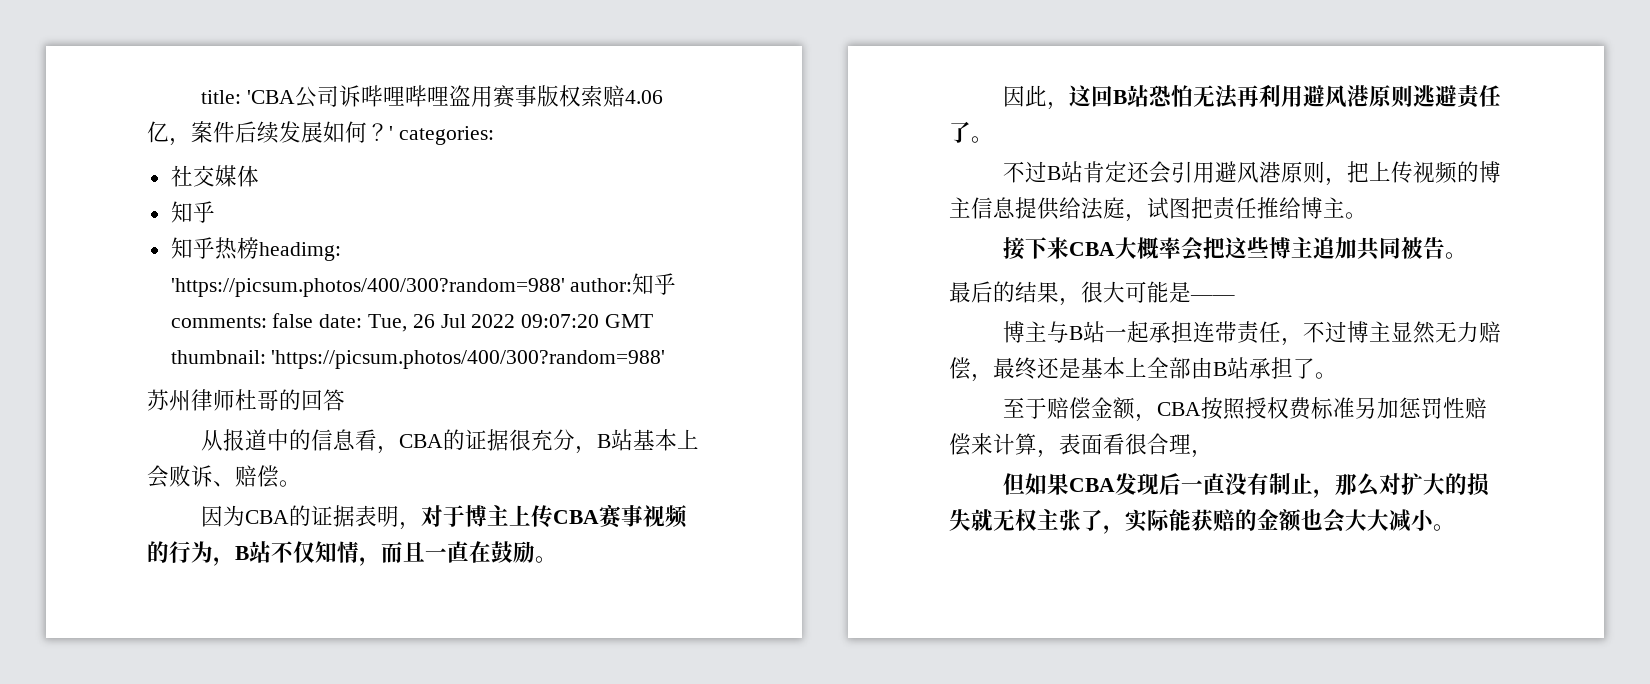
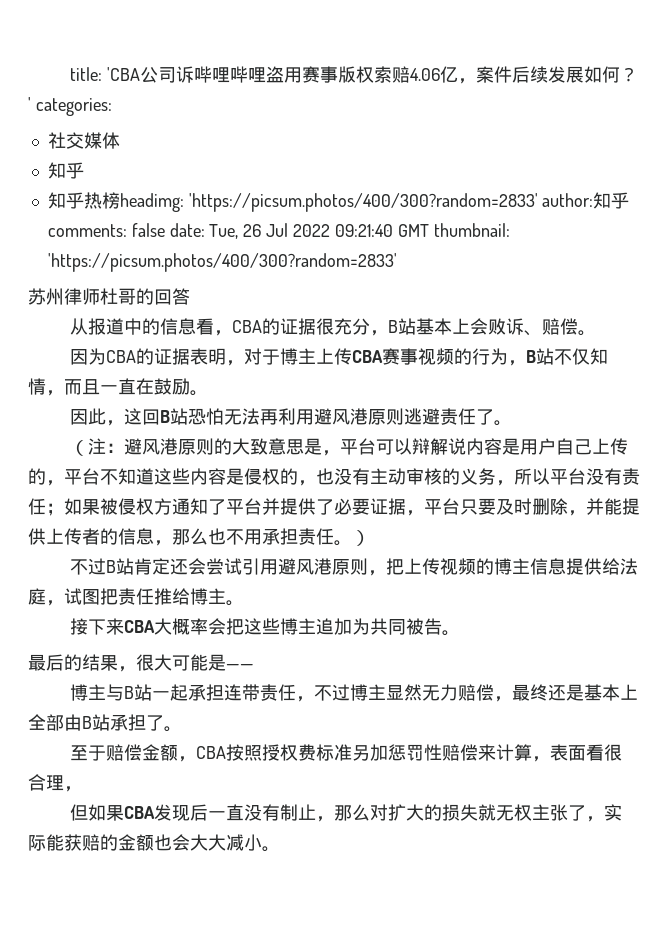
- 知乎热榜headimg: 'https://picsum.photos/400/300?random=988' author:知乎comments: false date: Tue, 26 Jul 2022 09:07:20 GMT thumbnail: 'https://picsum.photos/400/300?random=988'
+ 知乎热榜headimg: 'https://picsum.photos/400/300?random=2833' author:知乎comments: false date: Tue, 26 Jul 2022 09:21:40 GMT thumbnail: 'https://picsum.photos/400/300?random=2833'
+ （注：避风港原则的大致意思是，平台可以辩解说内容是用户自己上传的，平台不知道这些内容是侵权的，也没有主动审核的义务，所以平台没有责任；如果被侵权方通知了平台并提供了必要证据，平台只要及时删除，并能提供上传者的信息，那么也不用承担责任。）
- 不过B站肯定还会引用避风港原则，把上传视频的博主信息提供给法庭，试图把责任推给博主。
+ 不过B站肯定还会尝试引用避风港原则，把上传视频的博主信息提供给法庭，试图把责任推给博主。
- 接下来CBA大概率会把这些博主追加共同被告。
+ 接下来CBA大概率会把这些博主追加为共同被告。

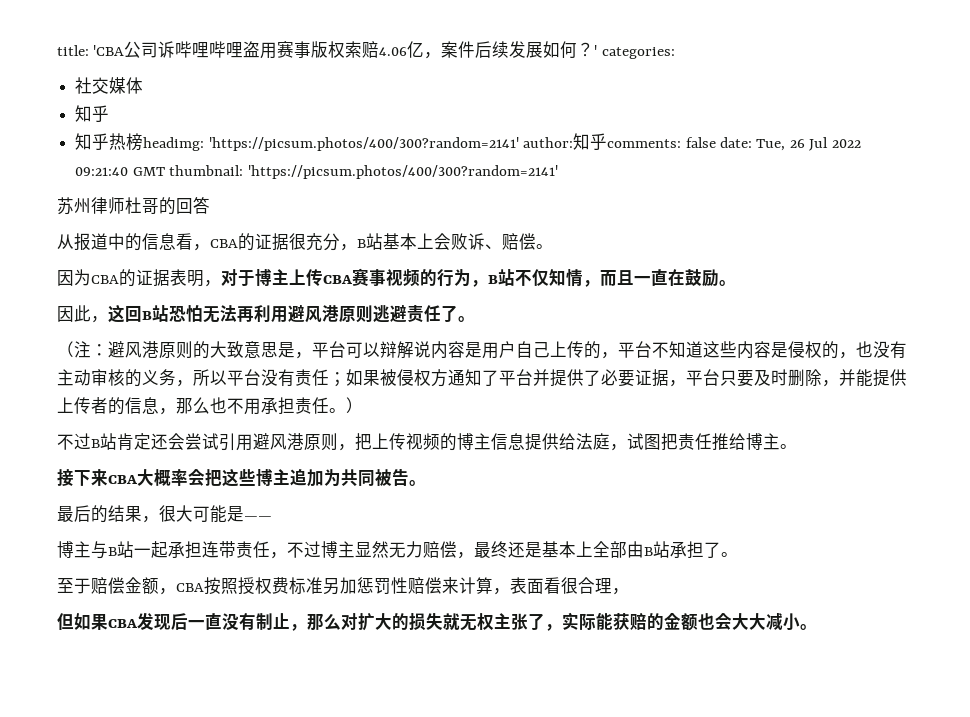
- 知乎热榜headimg: 'https://picsum.photos/400/300?random=2833' author:知乎comments: false date: Tue, 26 Jul 2022 09:21:40 GMT thumbnail: 'https://picsum.photos/400/300?random=2833'
+ 知乎热榜headimg: 'https://picsum.photos/400/300?random=2141' author:知乎comments: false date: Tue, 26 Jul 2022 09:21:40 GMT thumbnail: 'https://picsum.photos/400/300?random=2141'

